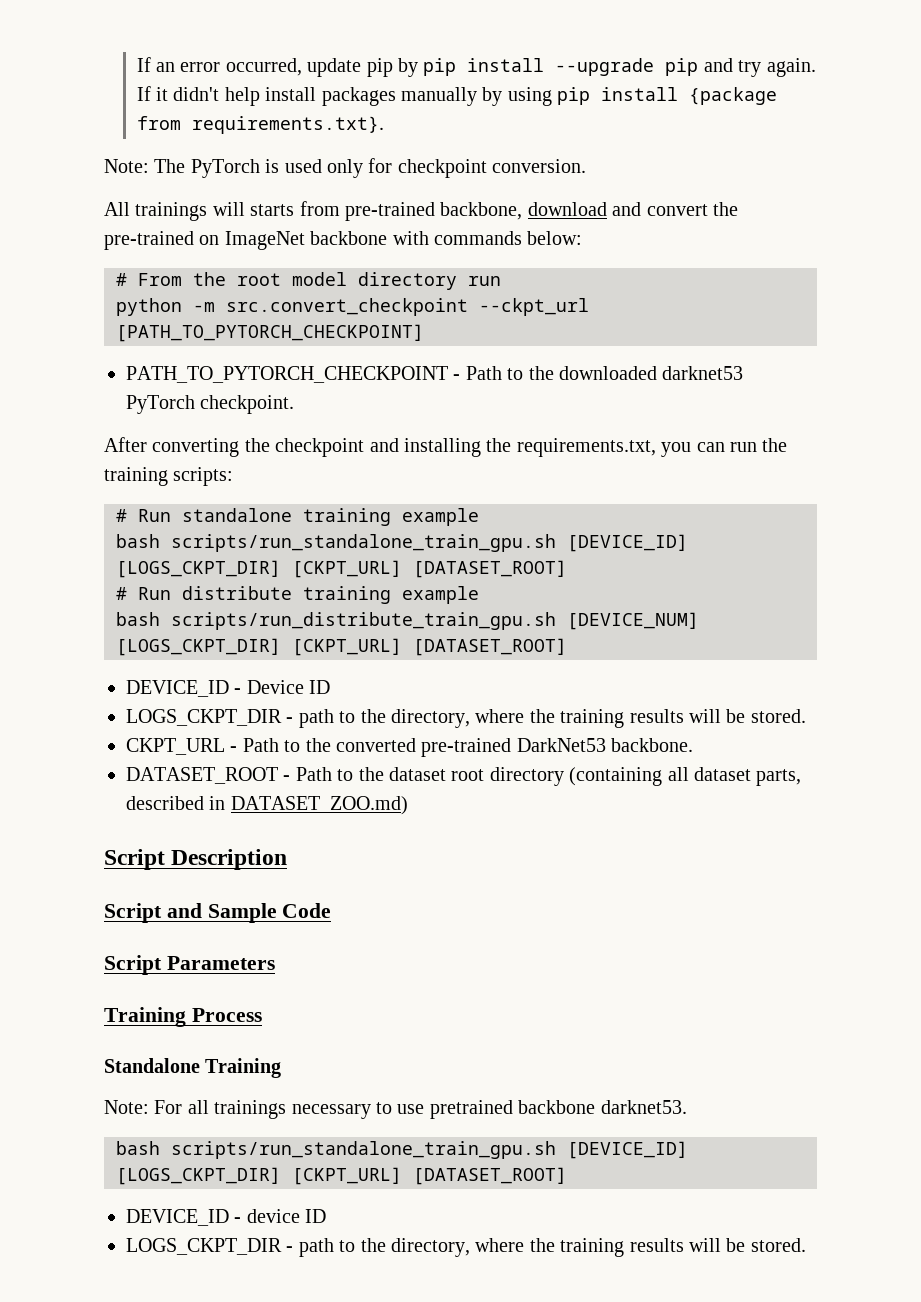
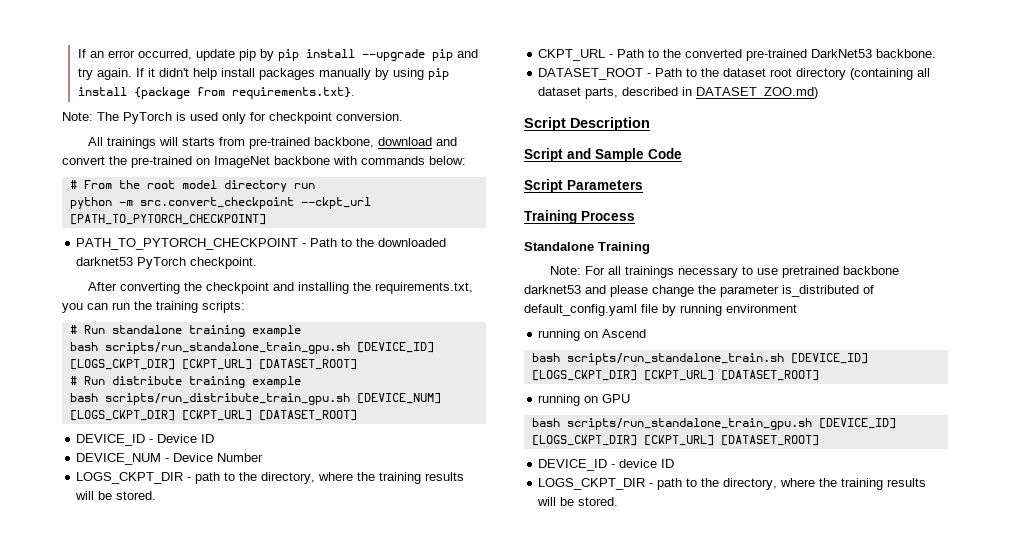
+ DEVICE_NUM - Device Number
- Note: For all trainings necessary to use pretrained backbone darknet53.
+ Note: For all trainings necessary to use pretrained backbone darknet53 and please change the parameter is_distributed of default_config.yaml file by running environment
+ running on Ascend
+ bash scripts/run_standalone_train.sh [DEVICE_ID] [LOGS_CKPT_DIR] [CKPT_URL] [DATASET_ROOT]
+ running on GPU

